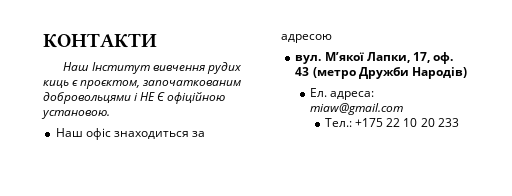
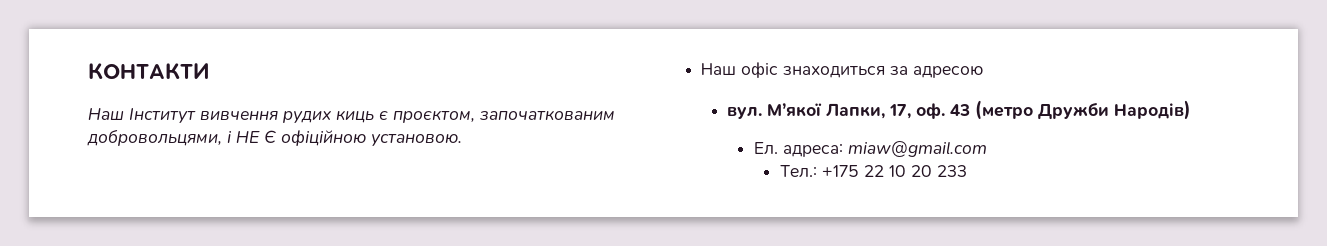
- Наш Інститут вивчення рудих киць є проєктом, започаткованим добровольцями і НЕ Є офіційною установою.
+ Наш Інститут вивчення рудих киць є проєктом, започаткованим добровольцями, і НЕ Є офіційною установою.

